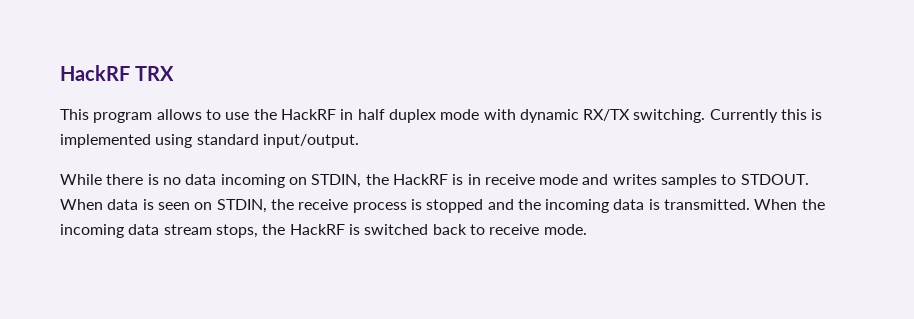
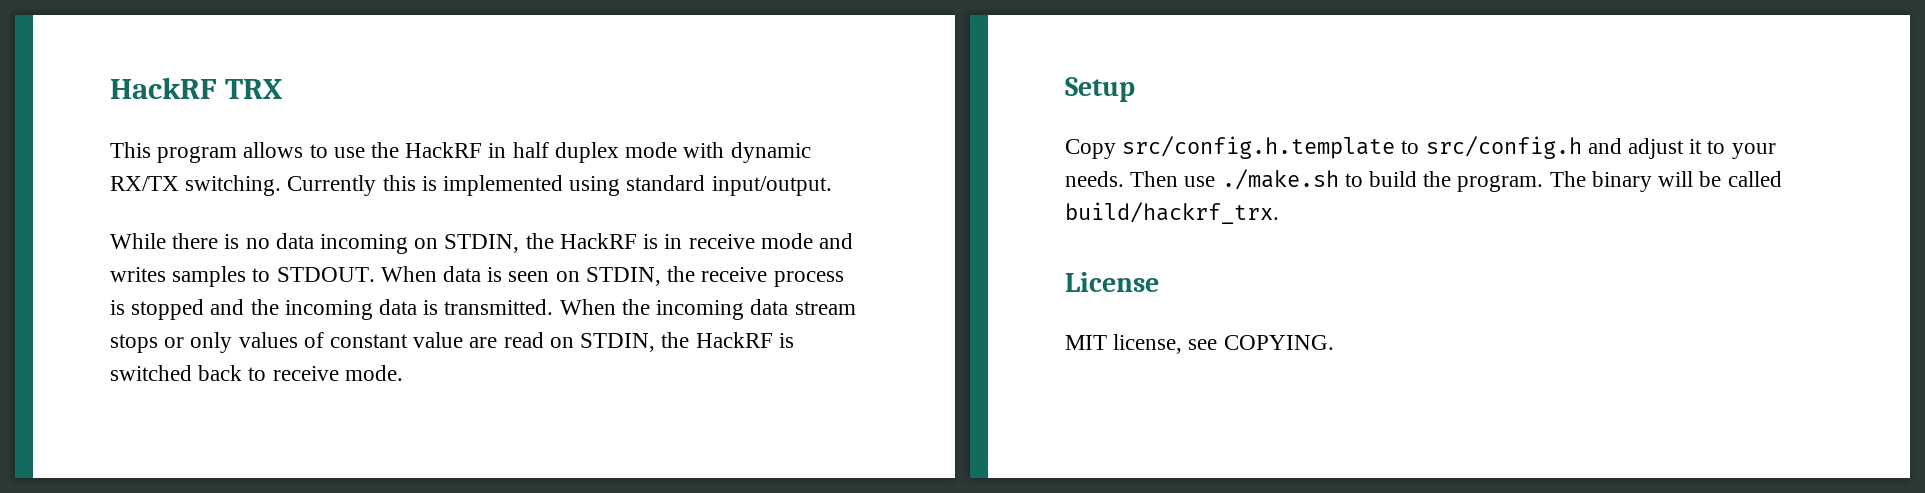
- When the incoming data stream stops, the HackRF is switched back to receive mode.
+ When the incoming data stream stops or only values of constant value are read on STDIN, the HackRF is switched back to receive mode.
+ Setup
+ Copy src/config.h.template to src/config.h and adjust it to your needs. Then use ./make.sh to build the program. The binary will be called build/hackrf_trx.
+ License
+ MIT license, see COPYING.

